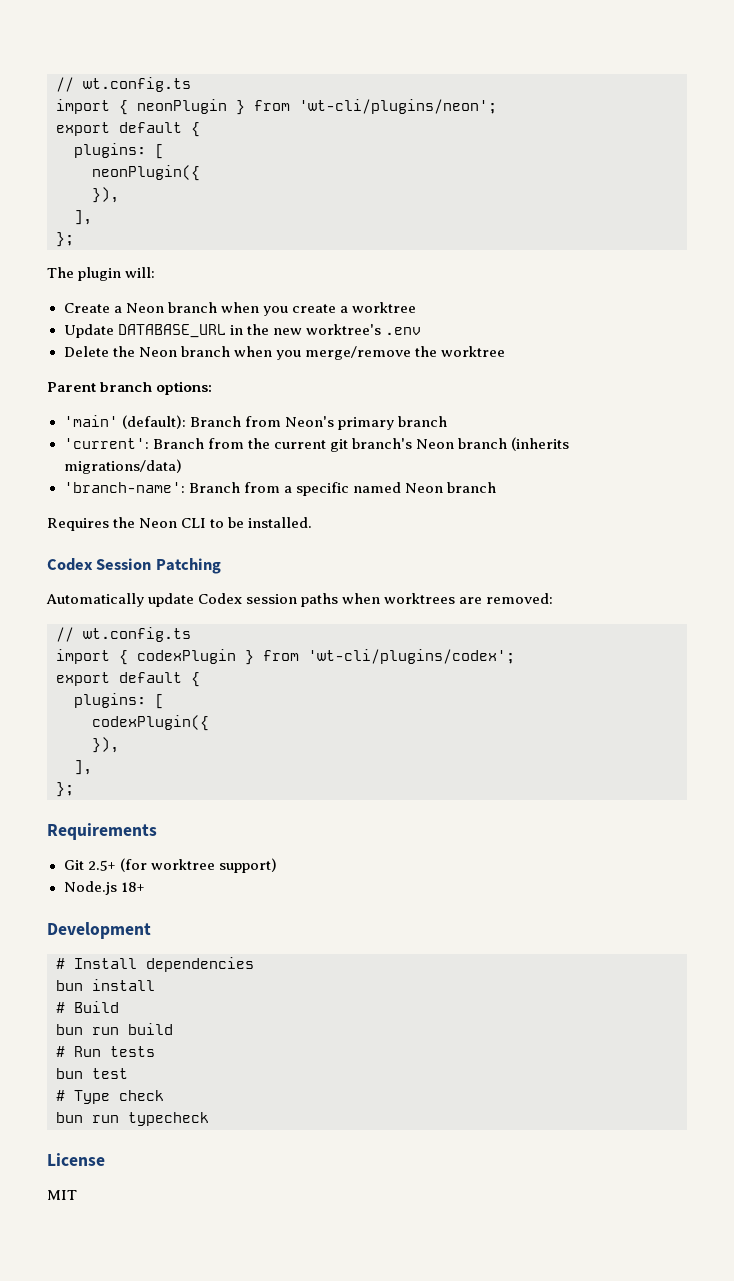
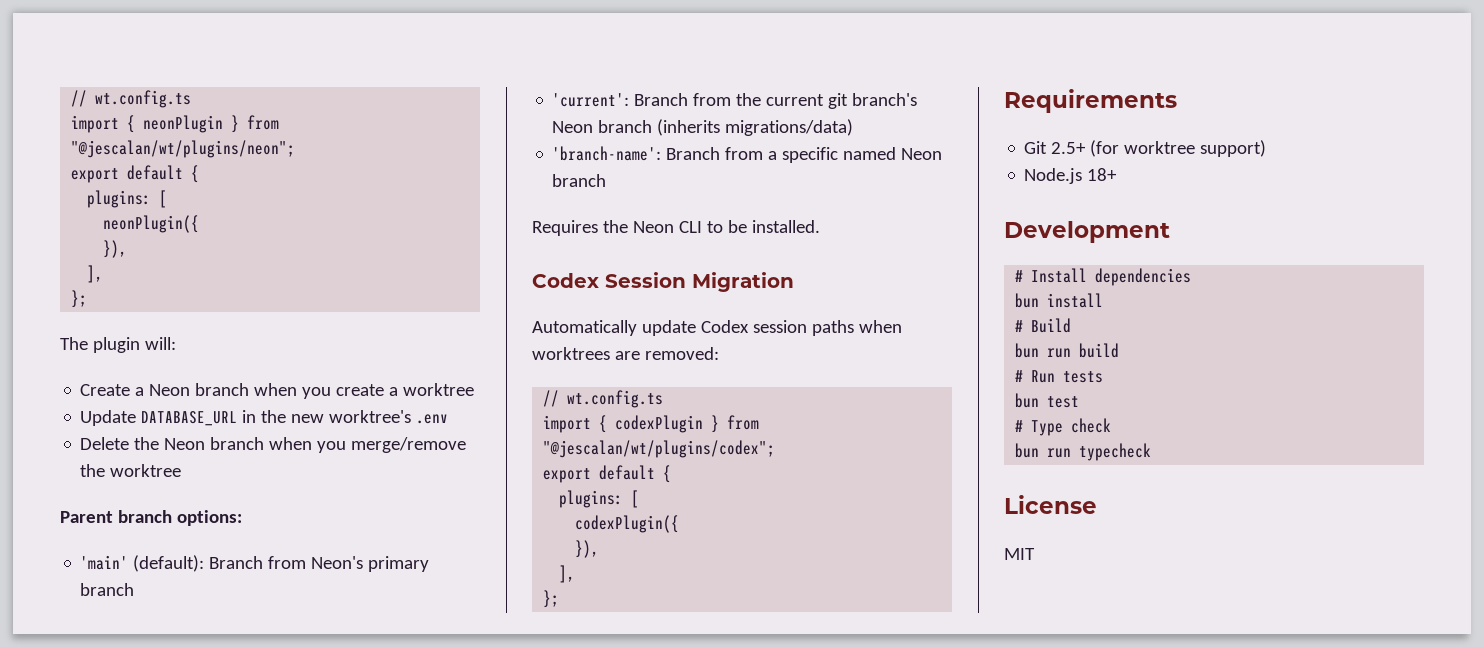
- import { neonPlugin } from 'wt-cli/plugins/neon';
+ import { neonPlugin } from "@jescalan/wt/plugins/neon";
- Codex Session Patching
+ Codex Session Migration
- import { codexPlugin } from 'wt-cli/plugins/codex';
+ import { codexPlugin } from "@jescalan/wt/plugins/codex";

